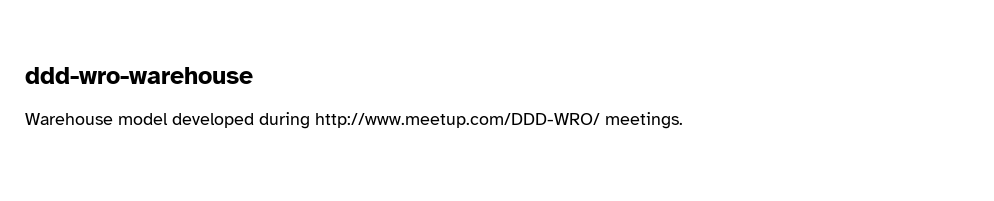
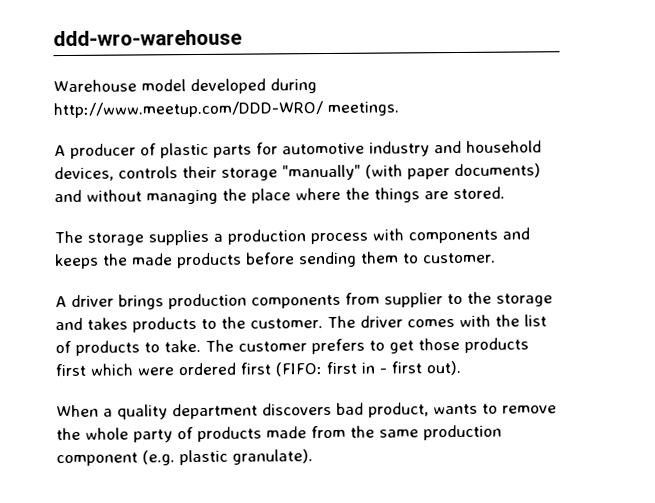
+ A producer of plastic parts for automotive industry and household devices, controls their storage "manually" (with paper documents) and without managing the place where the things are stored.
+ The storage supplies a production process with components and keeps the made products before sending them to customer.
+ A driver brings production components from supplier to the storage and takes products to the customer. The driver comes with the list of products to take. The customer prefers to get those products first which were ordered first (FIFO: first in - first out).
+ When a quality department discovers bad product, wants to remove the whole party of products made from the same production component (e.g. plastic granulate).

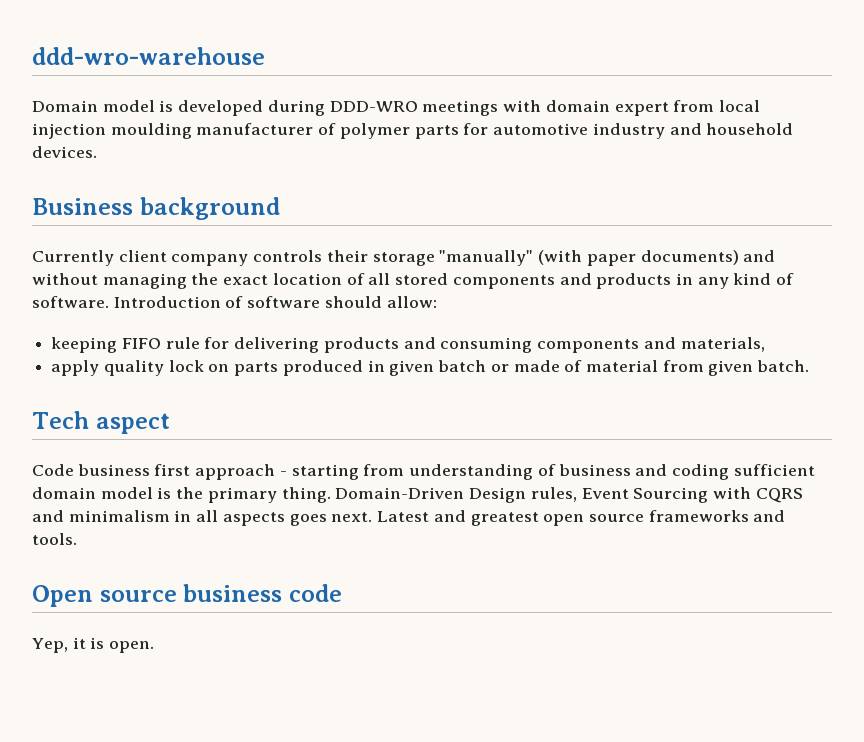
- Warehouse model developed during http://www.meetup.com/DDD-WRO/ meetings.
- A producer of plastic parts for automotive industry and household devices, controls their storage "manually" (with paper documents) and without managing the place where the things are stored.
- The storage supplies a production process with components and keeps the made products before sending them to customer.
- A driver brings production components from supplier to the storage and takes products to the customer. The driver comes with the list of products to take. The customer prefers to get those products first which were ordered first (FIFO: first in - first out).
- When a quality department discovers bad product, wants to remove the whole party of products made from the same production component (e.g. plastic granulate).
+ Domain model is developed during DDD-WRO meetings with domain expert from local injection moulding manufacturer of polymer parts for automotive industry and household devices.
+ Business background
+ Currently client company controls their storage "manually" (with paper documents) and without managing the exact location of all stored components and products in any kind of software. Introduction of software should allow:
+ keeping FIFO rule for delivering products and consuming components and materials,
+ apply quality lock on parts produced in given batch or made of material from given batch.
+ Tech aspect
+ Code business first approach - starting from understanding of business and coding sufficient domain model is the primary thing. Domain-Driven Design rules, Event Sourcing with CQRS and minimalism in all aspects goes next. Latest and greatest open source frameworks and tools.
+ Open source business code
+ Yep, it is open.

